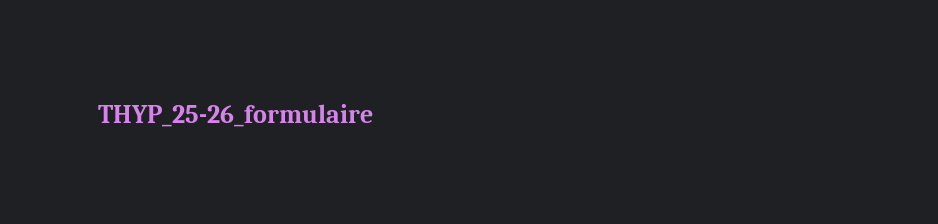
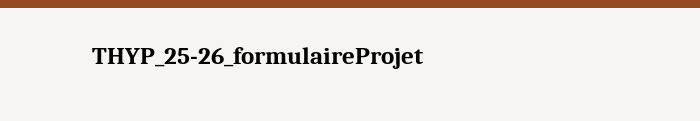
- THYP_25-26_formulaire
+ THYP_25-26_formulaireProjet

